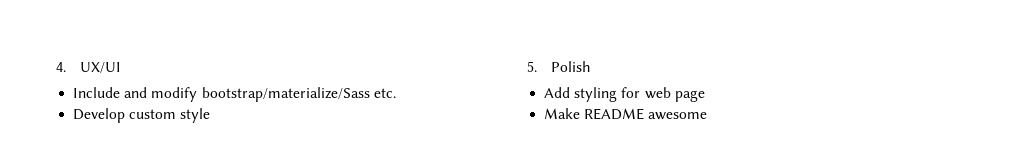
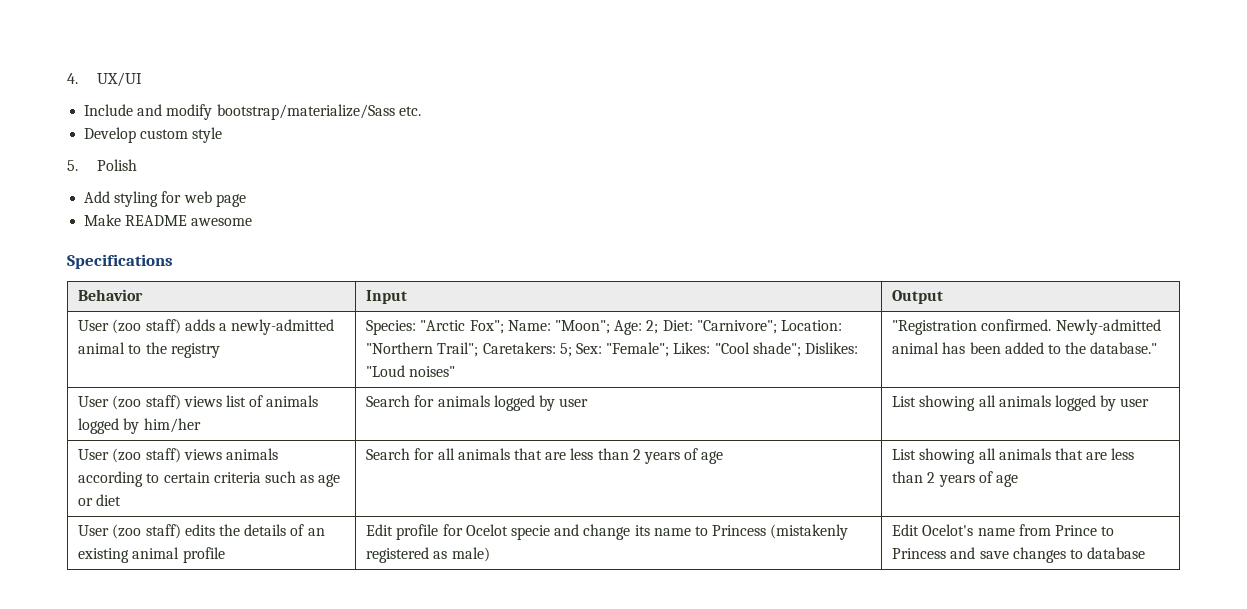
+ Specifications
+ Behavior | Input | Output
+ User (zoo staff) adds a newly-admitted animal to the registry | Species: "Arctic Fox"; Name: "Moon"; Age: 2; Diet: "Carnivore"; Location: "Northern Trail"; Caretakers: 5; Sex: "Female"; Likes: "Cool shade"; Dislikes: "Loud noises" | "Registration confirmed. Newly-admitted animal has been added to the database."
+ User (zoo staff) views list of animals logged by him/her | Search for animals logged by user | List showing all animals logged by user
+ User (zoo staff) views animals according to certain criteria such as age or diet | Search for all animals that are less than 2 years of age | List showing all animals that are less than 2 years of age
+ User (zoo staff) edits the details of an existing animal profile | Edit profile for Ocelot specie and change its name to Princess (mistakenly registered as male) | Edit Ocelot's name from Prince to Princess and save changes to database

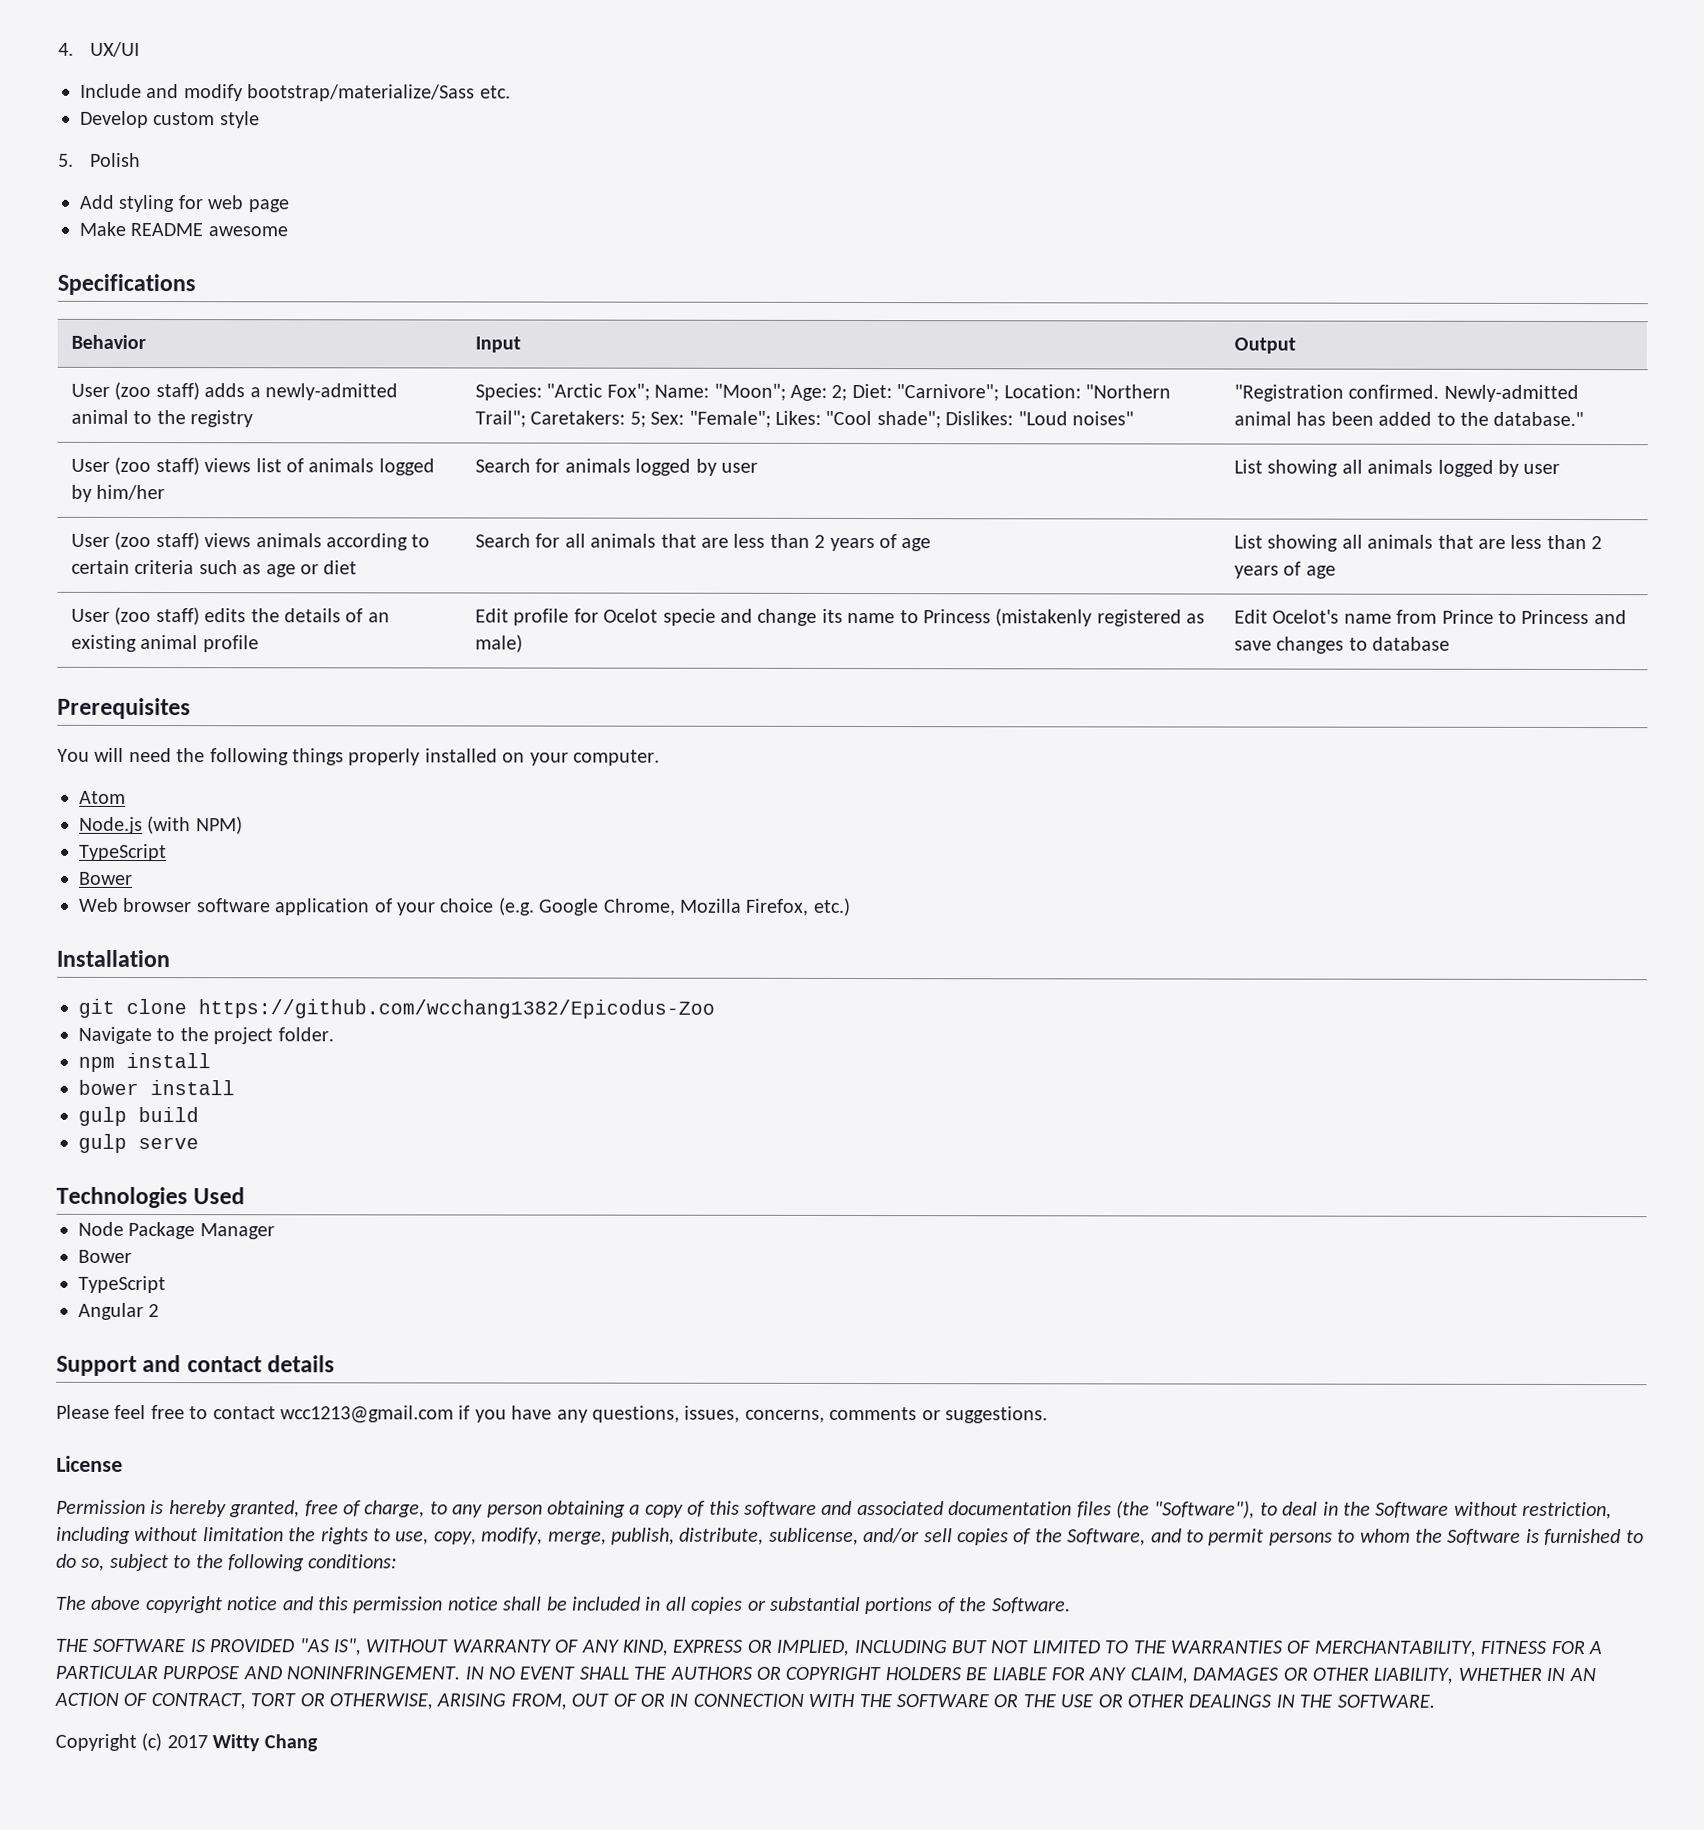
+ Prerequisites
+ You will need the following things properly installed on your computer.
+ Atom
+ Node.js (with NPM)
+ TypeScript
+ Bower
+ Web browser software application of your choice (e.g. Google Chrome, Mozilla Firefox, etc.)
+ Installation
+ git clone https://github.com/wcchang1382/Epicodus-Zoo
+ Navigate to the project folder.
+ npm install
+ bower install
+ gulp build
+ gulp serve
+ Technologies Used
+ Node Package Manager
+ Bower
+ TypeScript
+ Angular 2
+ Support and contact details
+ Please feel free to contact wcc1213@gmail.com if you have any questions, issues, concerns, comments or suggestions.
+ License
+ Permission is hereby granted, free of charge, to any person obtaining a copy of this software and associated documentation files (the "Software"), to deal in the Software without restriction, including without limitation the rights to use, copy, modify, merge, publish, distribute, sublicense, and/or sell copies of the Software, and to permit persons to whom the Software is furnished to do so, subject to the following conditions:
+ The above copyright notice and this permission notice shall be included in all copies or substantial portions of the Software.
+ THE SOFTWARE IS PROVIDED "AS IS", WITHOUT WARRANTY OF ANY KIND, EXPRESS OR IMPLIED, INCLUDING BUT NOT LIMITED TO THE WARRANTIES OF MERCHANTABILITY, FITNESS FOR A PARTICULAR PURPOSE AND NONINFRINGEMENT. IN NO EVENT SHALL THE AUTHORS OR COPYRIGHT HOLDERS BE LIABLE FOR ANY CLAIM, DAMAGES OR OTHER LIABILITY, WHETHER IN AN ACTION OF CONTRACT, TORT OR OTHERWISE, ARISING FROM, OUT OF OR IN CONNECTION WITH THE SOFTWARE OR THE USE OR OTHER DEALINGS IN THE SOFTWARE.
+ Copyright (c) 2017 Witty Chang

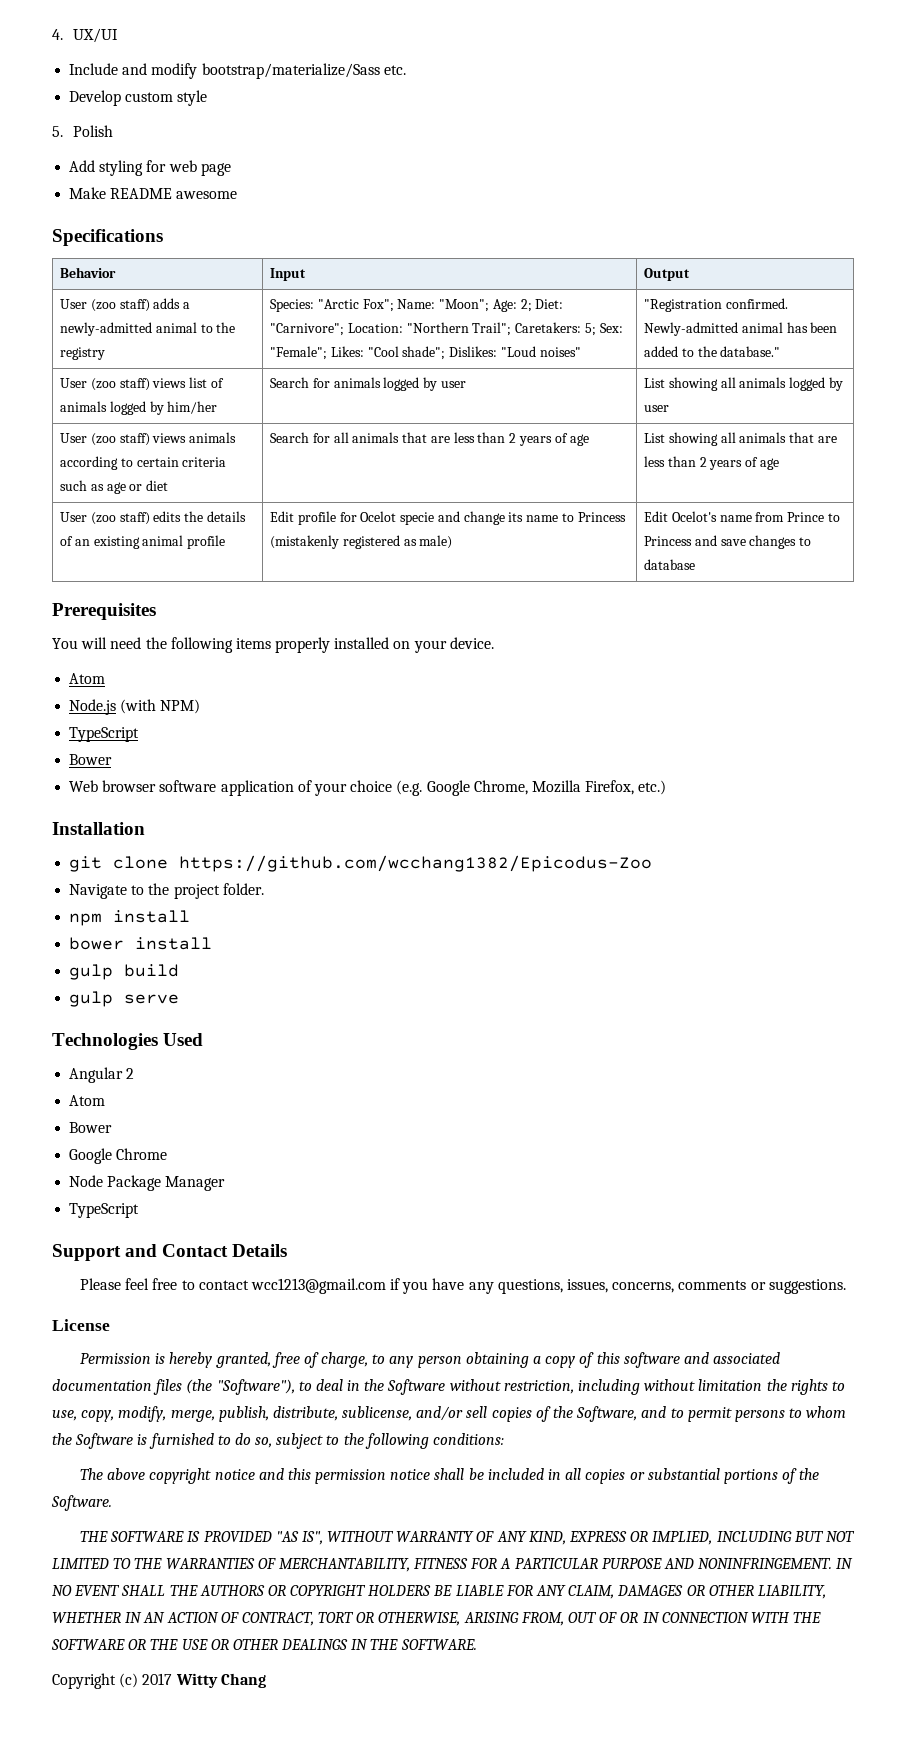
- You will need the following things properly installed on your computer.
+ You will need the following items properly installed on your device.
+ Angular 2
+ Atom
+ Bower
+ Google Chrome
  Node Package Manager
- Bower
  TypeScript
- Angular 2
- Support and contact details
+ Support and Contact Details

